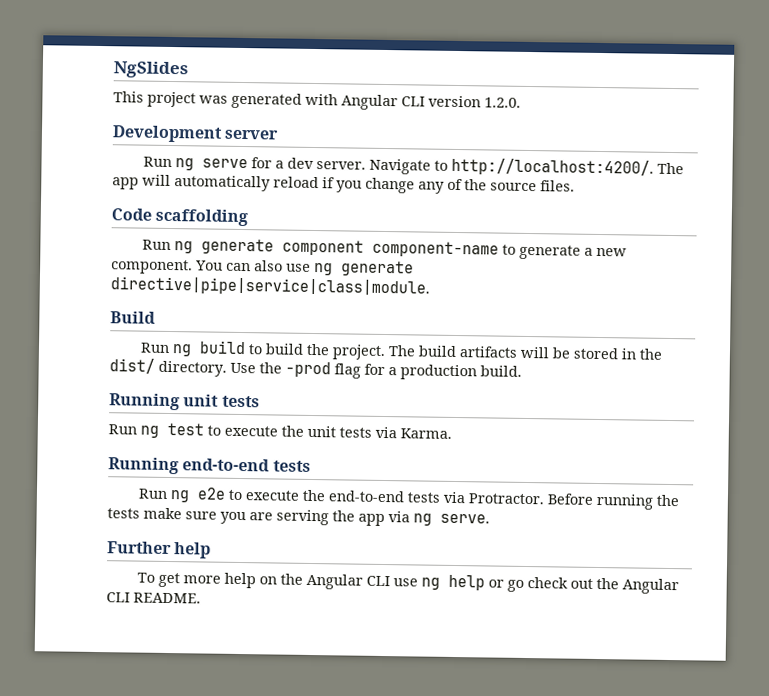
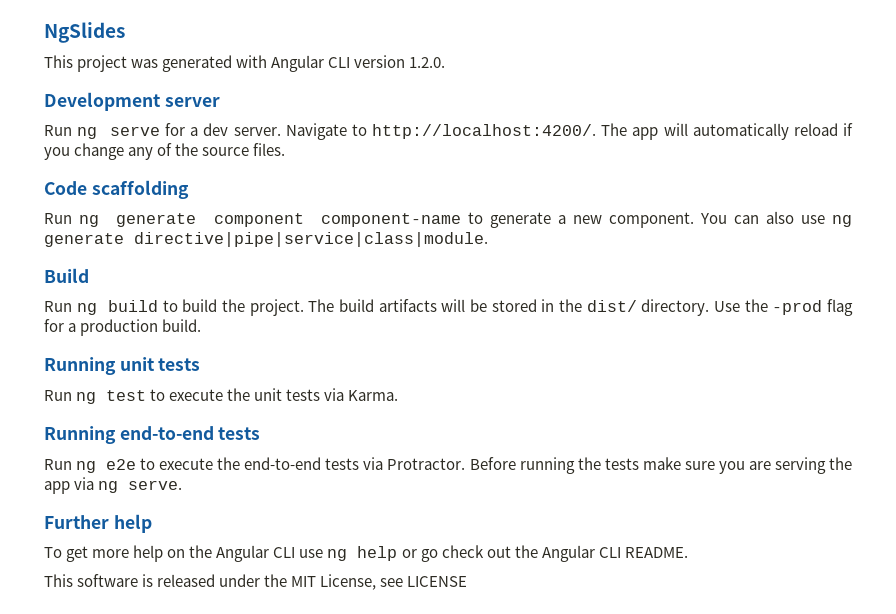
+ This software is released under the MIT License, see LICENSE

